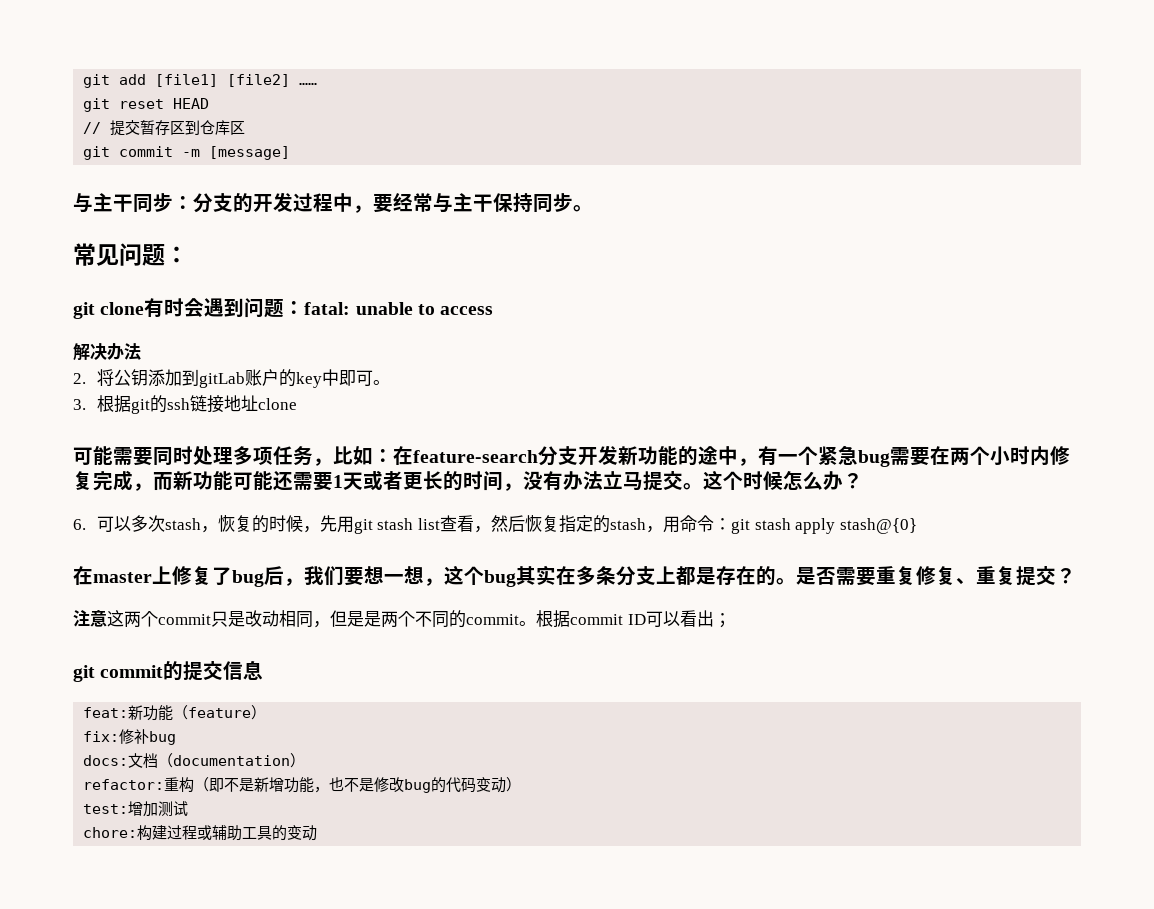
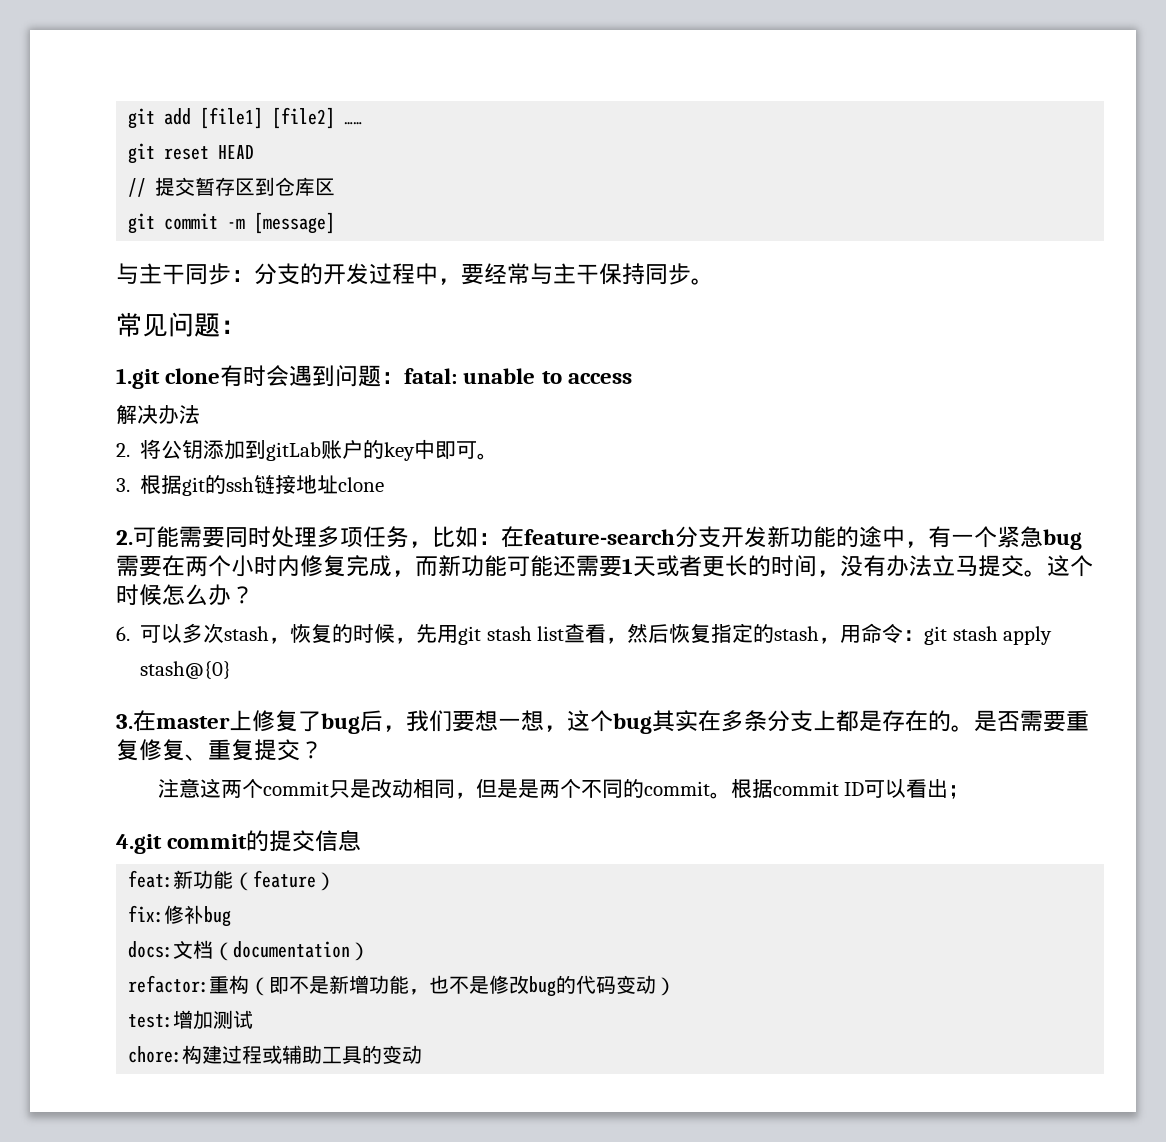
- git clone有时会遇到问题：fatal: unable to access
+ 1.git clone有时会遇到问题：fatal: unable to access
- 可能需要同时处理多项任务，比如：在feature-search分支开发新功能的途中，有一个紧急bug需要在两个小时内修复完成，而新功能可能还需要1天或者更长的时间，没有办法立马提交。
+ 2.可能需要同时处理多项任务，比如：在feature-search分支开发新功能的途中，有一个紧急bug需要在两个小时内修复完成，而新功能可能还需要1天或者更长的时间，没有办法立马提交。
- 在master上修复了bug后，我们要想一想，这个bug其实在多条分支上都是存在的。
+ 3.在master上修复了bug后，我们要想一想，这个bug其实在多条分支上都是存在的。
- git commit的提交信息
+ 4.git commit的提交信息

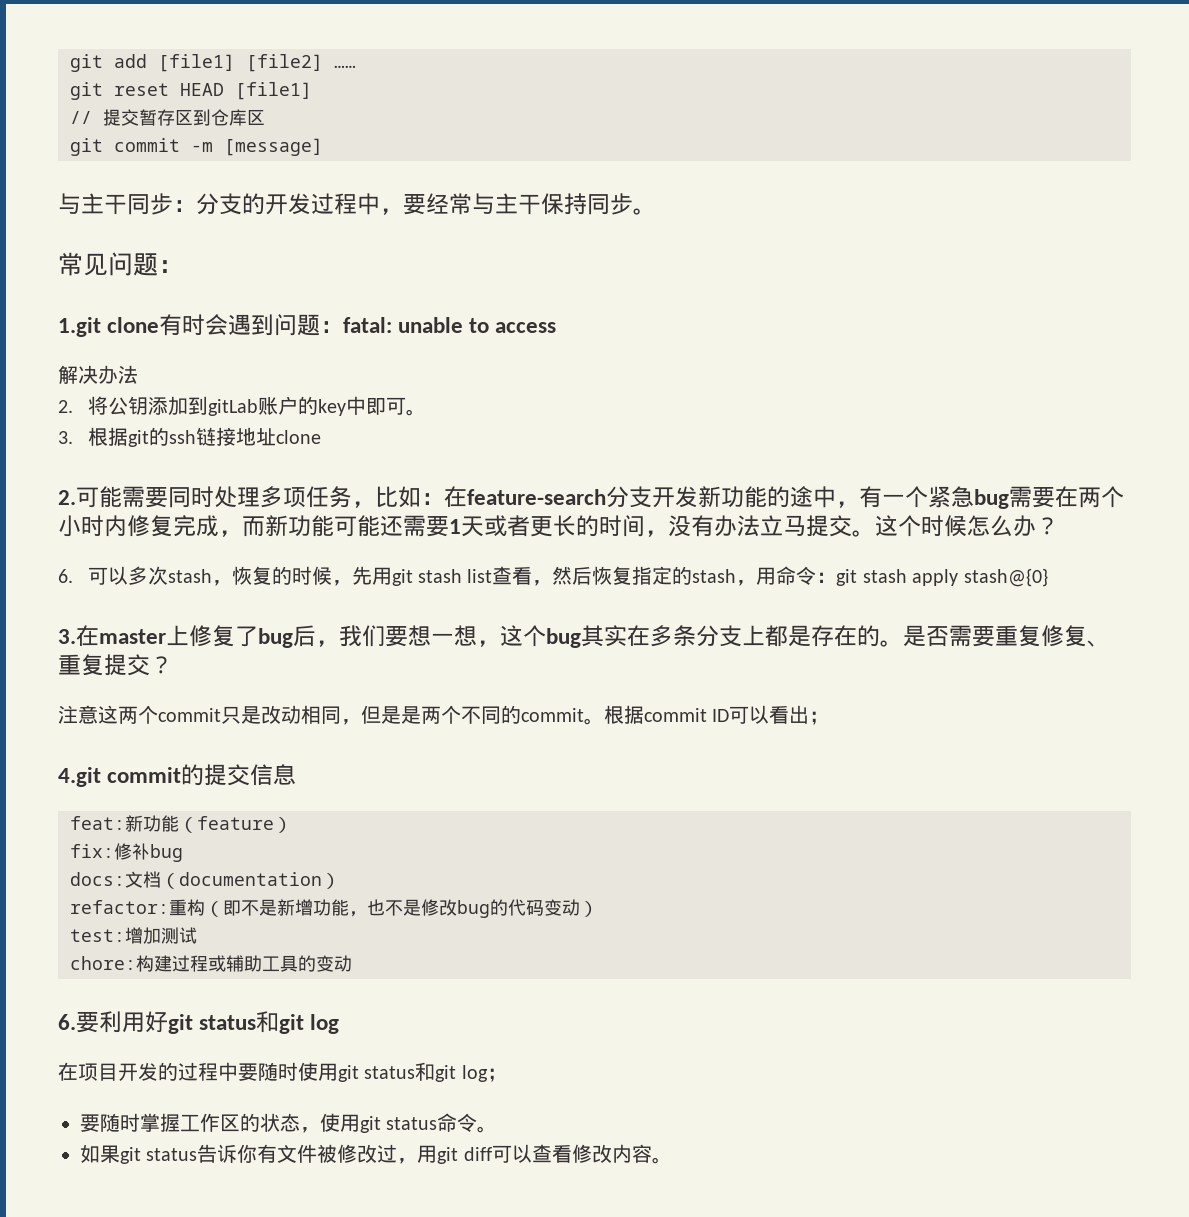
- git reset HEAD
+ git reset HEAD [file1]
+ 6.要利用好git status和git log
+ 在项目开发的过程中要随时使用git status和git log；
+ 要随时掌握工作区的状态，使用git status命令。
+ 如果git status告诉你有文件被修改过，用git diff可以查看修改内容。

